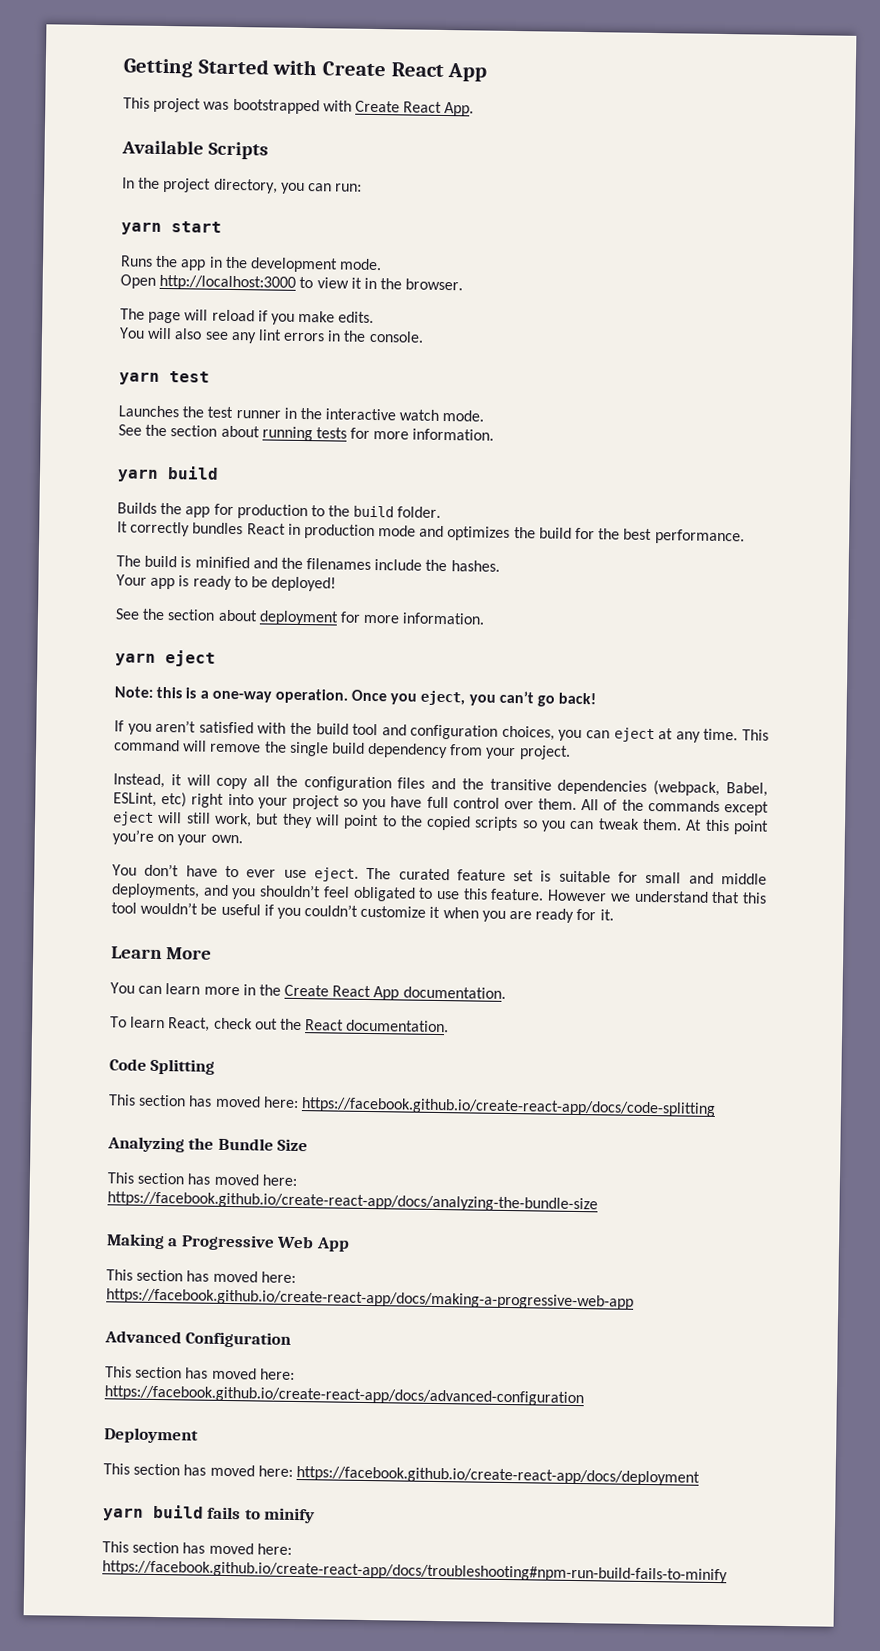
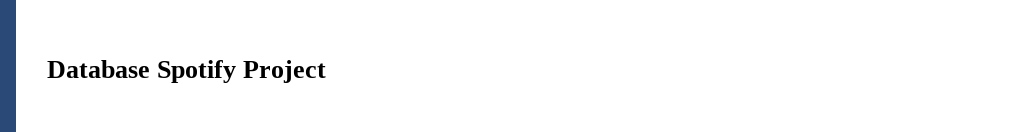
- Getting Started with Create React App
- This project was bootstrapped with Create React App.
- Available Scripts
- In the project directory, you can run:
- yarn start
- Runs the app in the development mode.
- Open http://localhost:3000 to view it in the browser.
- The page will reload if you make edits.
- You will also see any lint errors in the console.
- yarn test
- Launches the test runner in the interactive watch mode.
- See the section about running tests for more information.
- yarn build
- Builds the app for production to the build folder.
- It correctly bundles React in production mode and optimizes the build for the best performance.
- The build is minified and the filenames include the hashes.
- Your app is ready to be deployed!
- See the section about deployment for more information.
- yarn eject
- Note: this is a one-way operation. Once you eject, you can’t go back!
- If you aren’t satisfied with the build tool and configuration choices, you can eject at any time. This command will remove the single build dependency from your project.
- Instead, it will copy all the configuration files and the transitive dependencies (webpack, Babel, ESLint, etc) right into your project so you have full control over them. All of the commands except eject will still work, but they will point to the copied scripts so you can tweak them. At this point you’re on your own.
- You don’t have to ever use eject. The curated feature set is suitable for small and middle deployments, and you shouldn’t feel obligated to use this feature. However we understand that this tool wouldn’t be useful if you couldn’t customize it when you are ready for it.
- Learn More
- You can learn more in the Create React App documentation.
- To learn React, check out the React documentation.
- Code Splitting
- This section has moved here: https://facebook.github.io/create-react-app/docs/code-splitting
- Analyzing the Bundle Size
- This section has moved here: https://facebook.github.io/create-react-app/docs/analyzing-the-bundle-size
- Making a Progressive Web App
- This section has moved here: https://facebook.github.io/create-react-app/docs/making-a-progressive-web-app
- Advanced Configuration
- This section has moved here: https://facebook.github.io/create-react-app/docs/advanced-configuration
- Deployment
- This section has moved here: https://facebook.github.io/create-react-app/docs/deployment
- yarn build fails to minify
- This section has moved here: https://facebook.github.io/create-react-app/docs/troubleshooting#npm-run-build-fails-to-minify
+ Database Spotify Project

